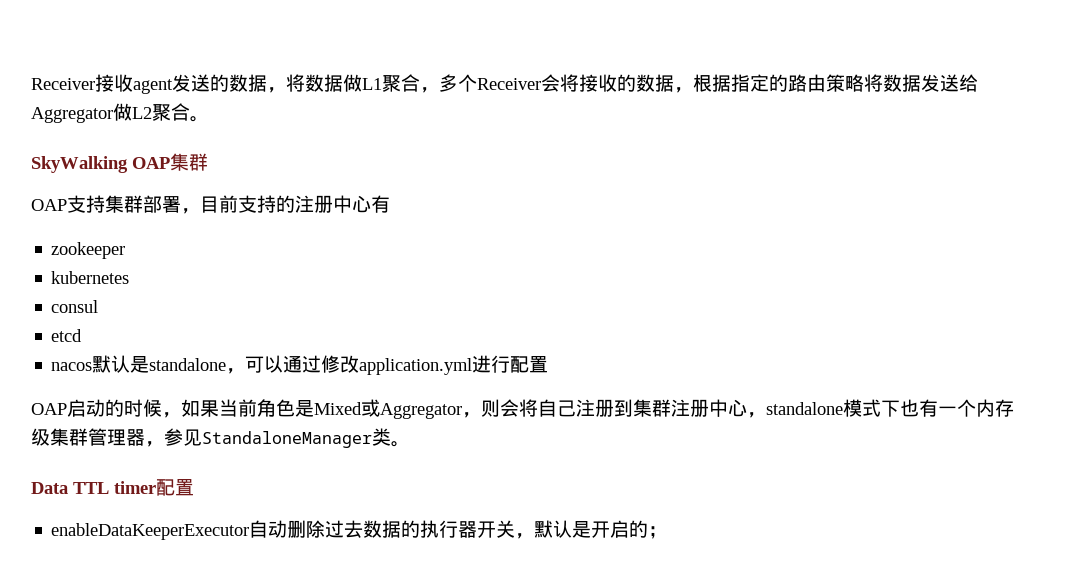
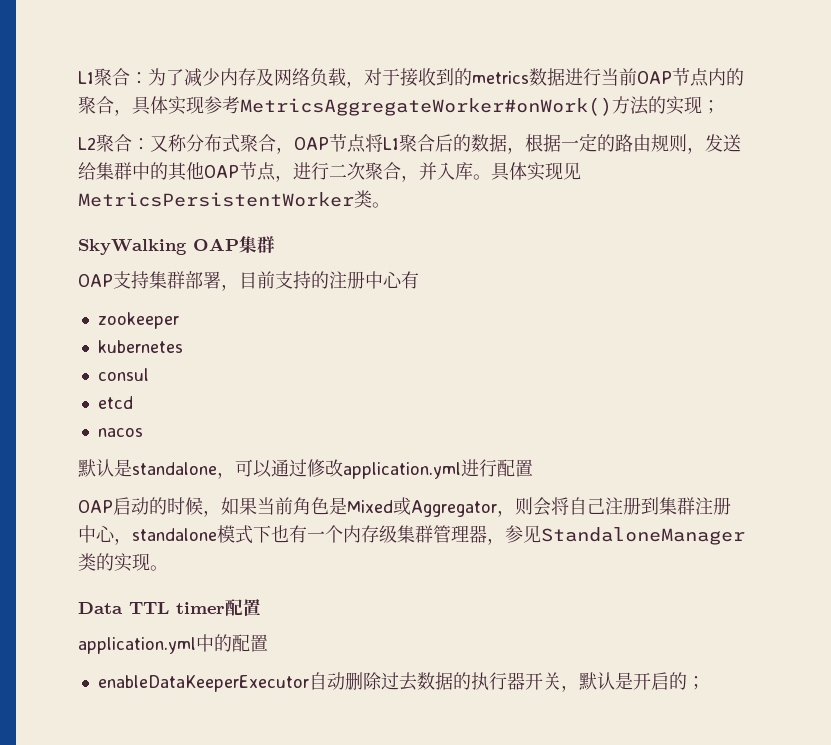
- Receiver接收agent发送的数据，将数据做L1聚合，多个Receiver会将接收的数据，根据指定的路由策略将数据发送给Aggregator做L2聚合。
+ L1聚合：为了减少内存及网络负载，对于接收到的metrics数据进行当前OAP节点内的聚合，具体实现参考MetricsAggregateWorker#onWork()方法的实现；
+ L2聚合：又称分布式聚合，OAP节点将L1聚合后的数据，根据一定的路由规则，发送给集群中的其他OAP节点，进行二次聚合，并入库。具体实现见MetricsPersistentWorker类。
- nacos默认是standalone，可以通过修改application.yml进行配置
+ nacos
+ 默认是standalone，可以通过修改application.yml进行配置
- OAP启动的时候，如果当前角色是Mixed或Aggregator，则会将自己注册到集群注册中心，standalone模式下也有一个内存级集群管理器，参见StandaloneManager类。
+ OAP启动的时候，如果当前角色是Mixed或Aggregator，则会将自己注册到集群注册中心，standalone模式下也有一个内存级集群管理器，参见StandaloneManager类的实现。
+ application.yml中的配置

